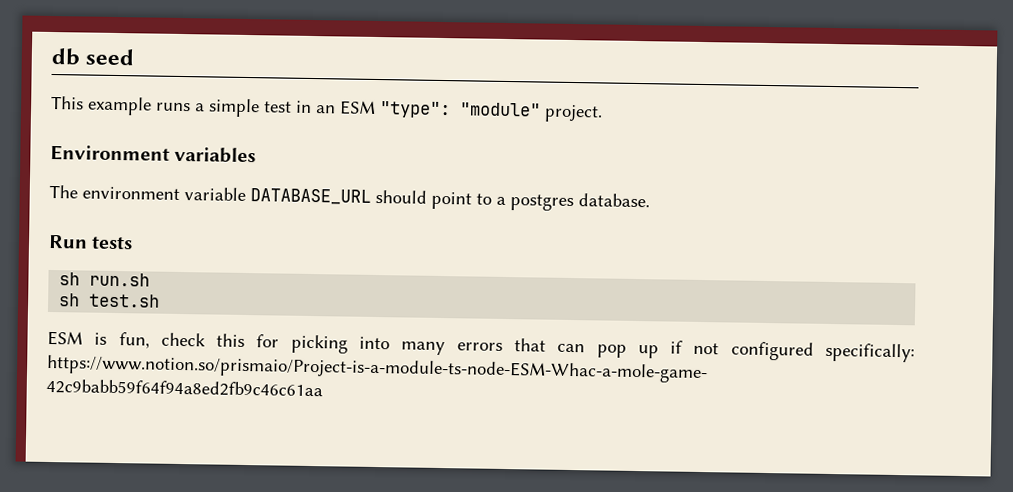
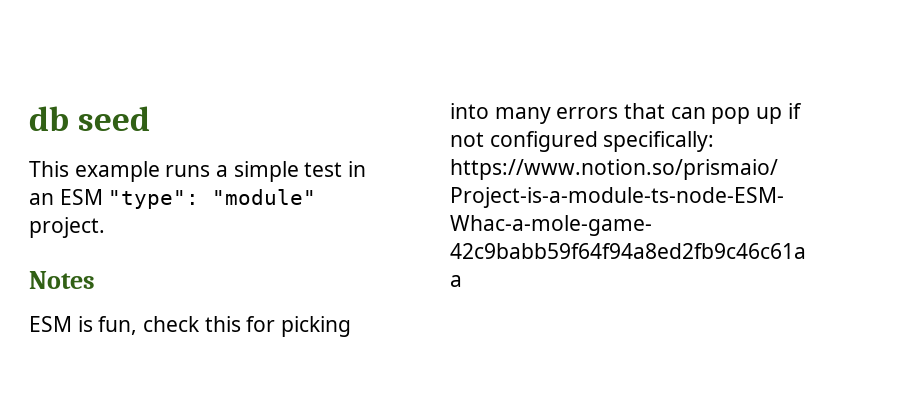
- Environment variables
- The environment variable DATABASE_URL should point to a postgres database.
- Run tests
- sh run.sh
- sh test.sh
+ Notes

